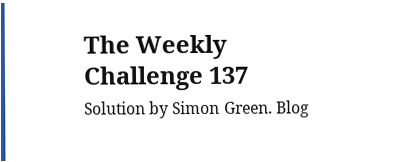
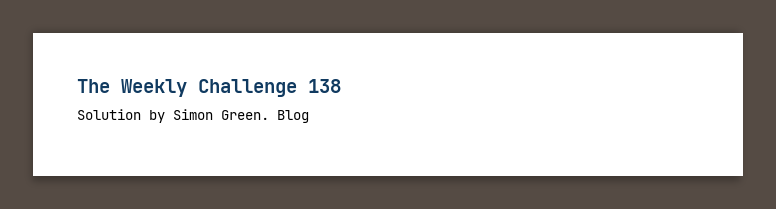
- The Weekly Challenge 137
+ The Weekly Challenge 138

